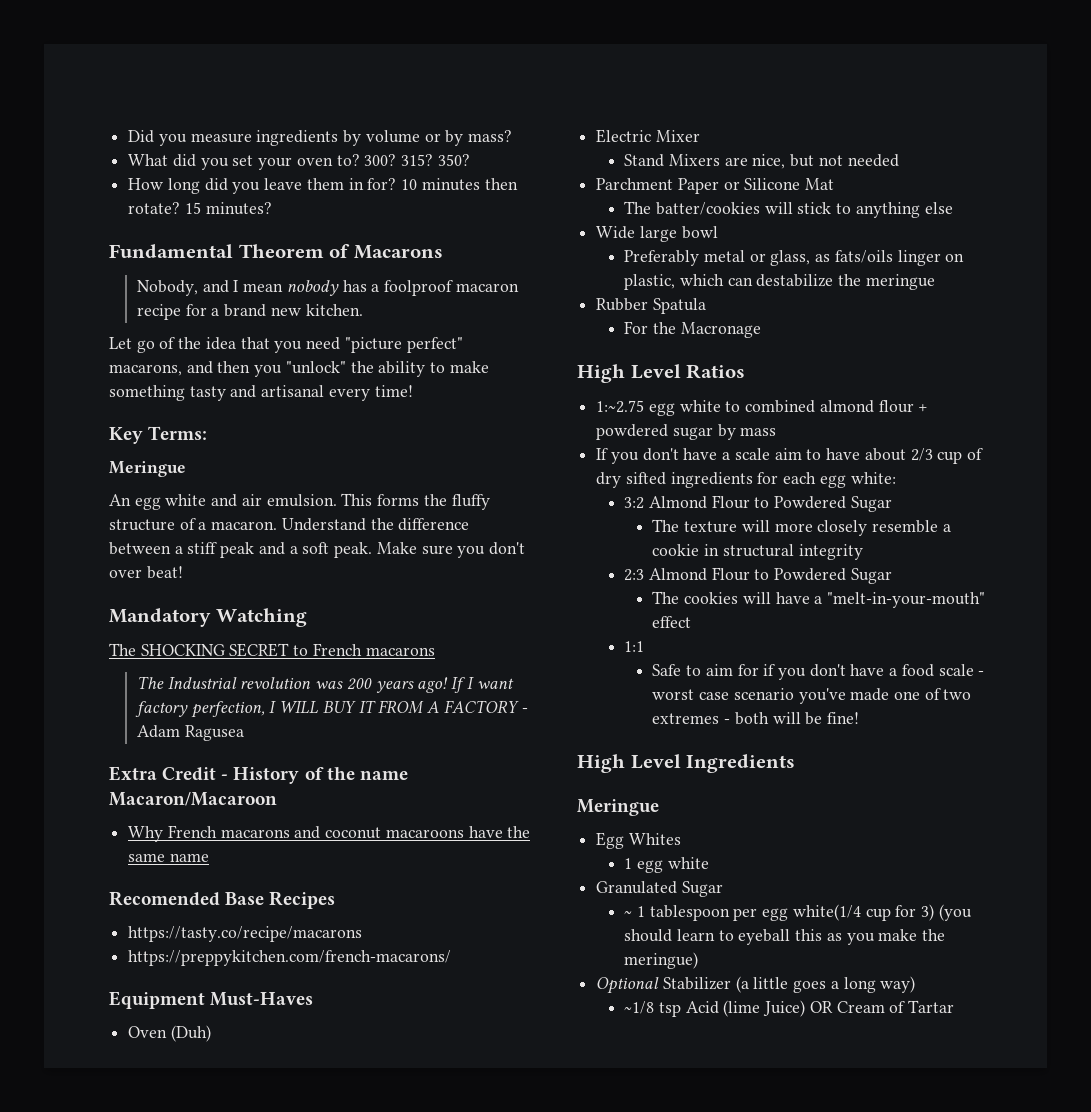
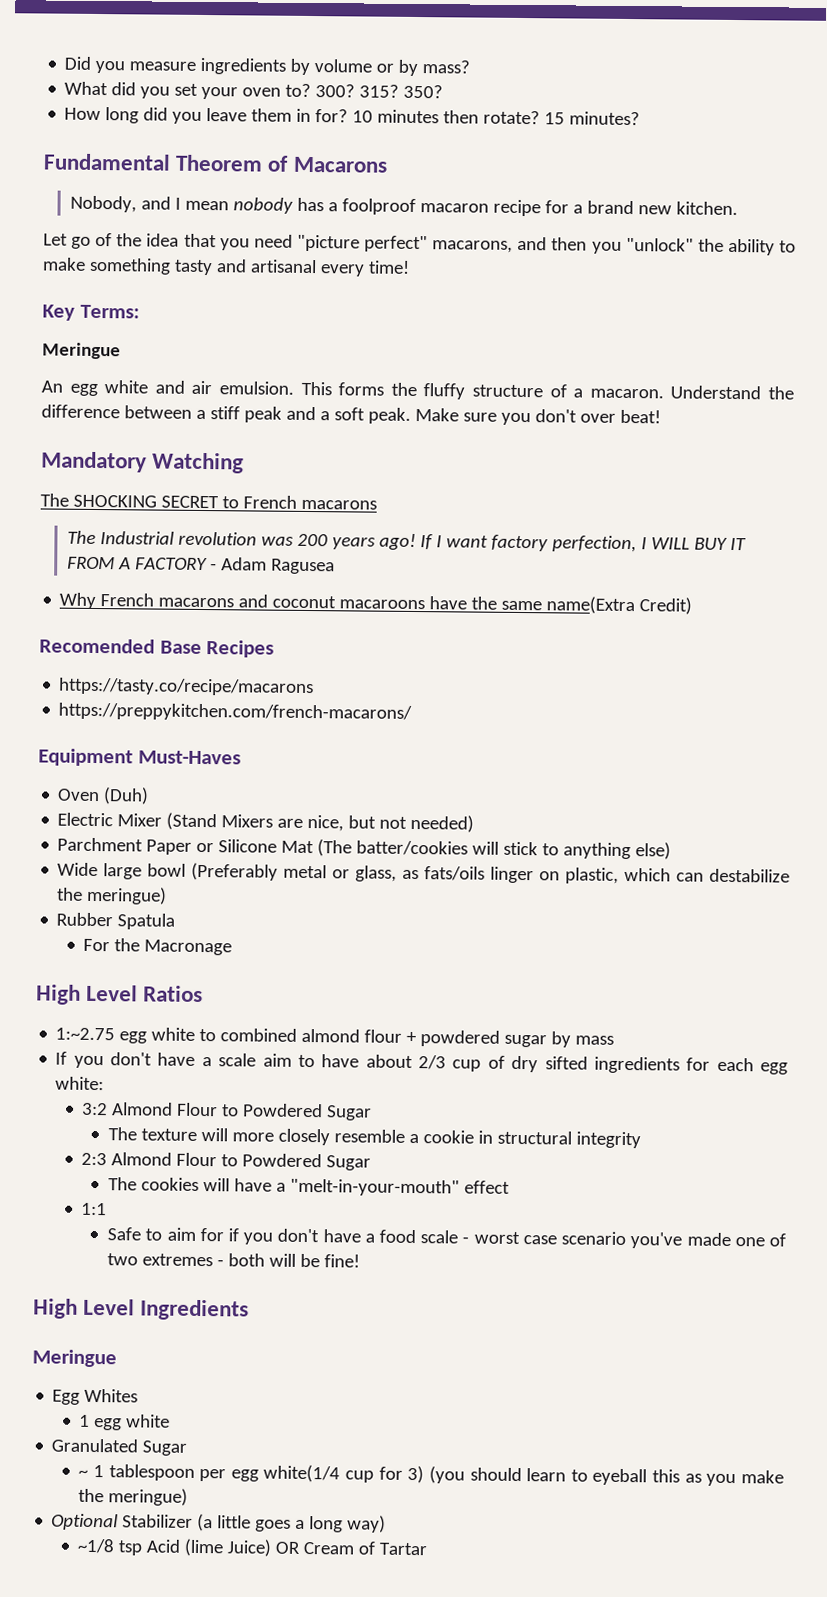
- Extra Credit - History of the name Macaron/Macaroon
- Why French macarons and coconut macaroons have the same name
+ Why French macarons and coconut macaroons have the same name(Extra Credit)
- Electric Mixer
- Stand Mixers are nice, but not needed
+ Electric Mixer (Stand Mixers are nice, but not needed)
- Parchment Paper or Silicone Mat
- The batter/cookies will stick to anything else
+ Parchment Paper or Silicone Mat (The batter/cookies will stick to anything else)
- Wide large bowl
- Preferably metal or glass, as fats/oils linger on plastic, which can destabilize the meringue
+ Wide large bowl (Preferably metal or glass, as fats/oils linger on plastic, which can destabilize the meringue)

